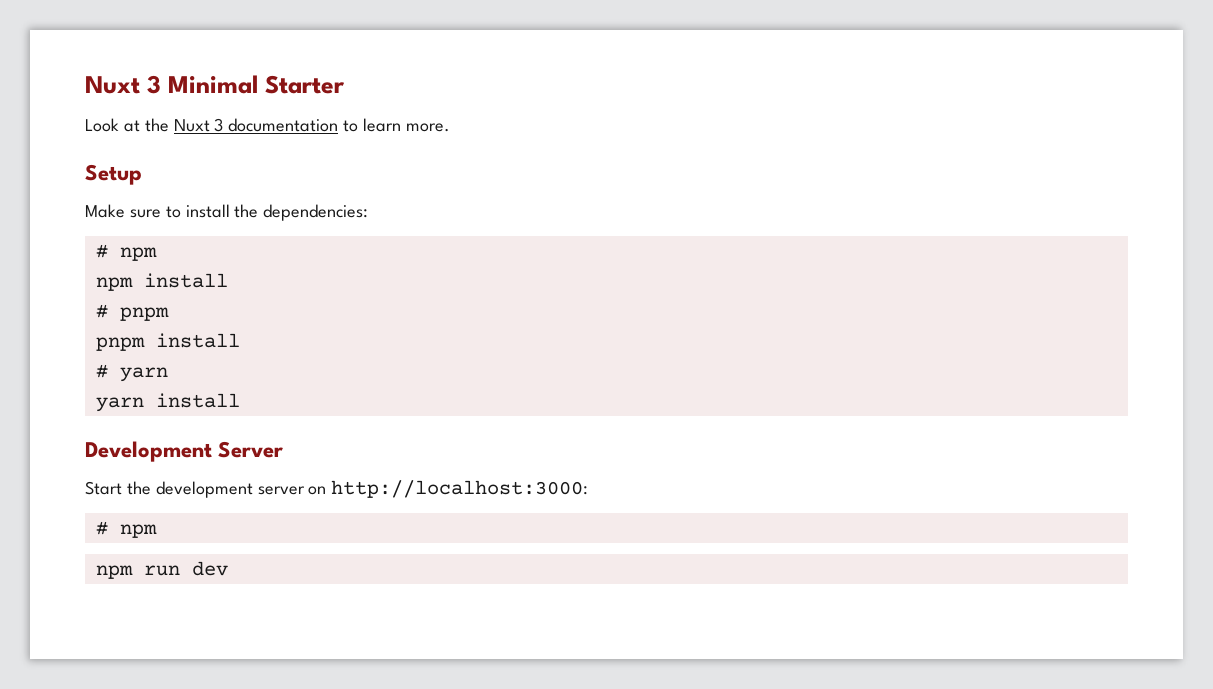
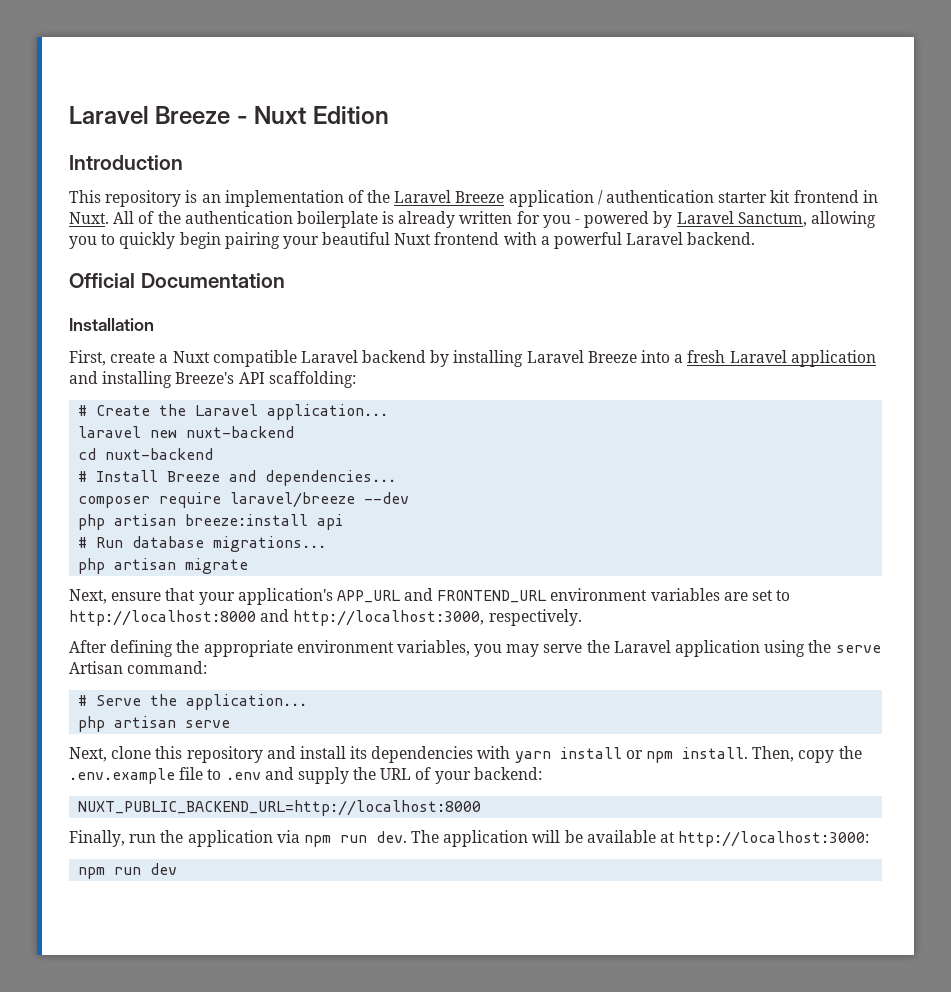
- Nuxt 3 Minimal Starter
- Look at the Nuxt 3 documentation to learn more.
- Setup
- Make sure to install the dependencies:
- # npm
- npm install
- # pnpm
- pnpm install
- # yarn
- yarn install
- Development Server
- Start the development server on http://localhost:3000:
- # npm
+ Laravel Breeze - Nuxt Edition
+ Introduction
+ This repository is an implementation of the Laravel Breeze application / authentication starter kit frontend in Nuxt. All of the authentication boilerplate is already written for you - powered by Laravel Sanctum, allowing you to quickly begin pairing your beautiful Nuxt frontend with a powerful Laravel backend.
+ Official Documentation
+ Installation
+ First, create a Nuxt compatible Laravel backend by installing Laravel Breeze into a fresh Laravel application and installing Breeze's API scaffolding:
+ # Create the Laravel application...
+ laravel new nuxt-backend
+ cd nuxt-backend
+ # Install Breeze and dependencies...
+ composer require laravel/breeze --dev
+ php artisan breeze:install api
+ # Run database migrations...
+ php artisan migrate
+ Next, ensure that your application's APP_URL and FRONTEND_URL environment variables are set to http://localhost:8000 and http://localhost:3000, respectively.
+ After defining the appropriate environment variables, you may serve the Laravel application using the serve Artisan command:
+ # Serve the application...
+ php artisan serve
+ Next, clone this repository and install its dependencies with yarn install or npm install. Then, copy the .env.example file to .env and supply the URL of your backend:
+ NUXT_PUBLIC_BACKEND_URL=http://localhost:8000
+ Finally, run the application via npm run dev. The application will be available at http://localhost:3000:

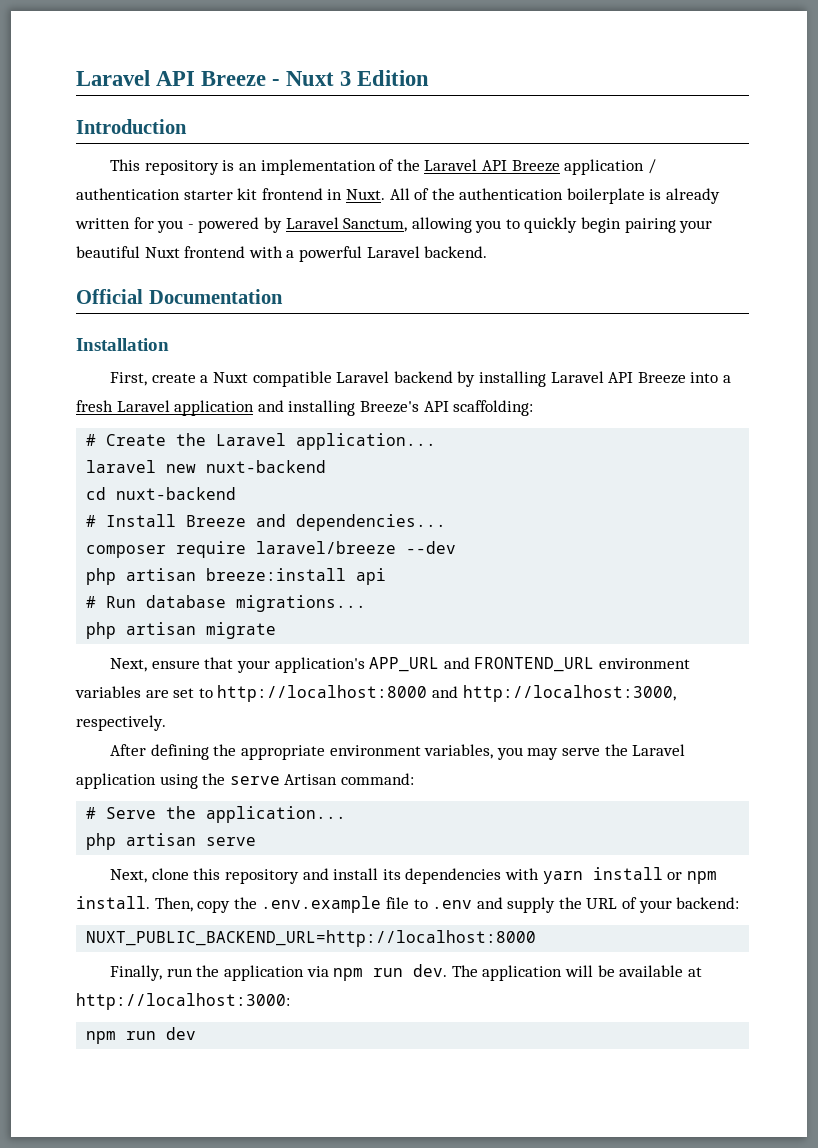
- Laravel Breeze - Nuxt Edition
+ Laravel API Breeze - Nuxt 3 Edition
- This repository is an implementation of the Laravel Breeze application / authentication starter kit frontend in Nuxt.
+ This repository is an implementation of the Laravel API Breeze application / authentication starter kit frontend in Nuxt.
- First, create a Nuxt compatible Laravel backend by installing Laravel Breeze into a fresh Laravel application and installing Breeze's API scaffolding:
+ First, create a Nuxt compatible Laravel backend by installing Laravel API Breeze into a fresh Laravel application and installing Breeze's API scaffolding:

